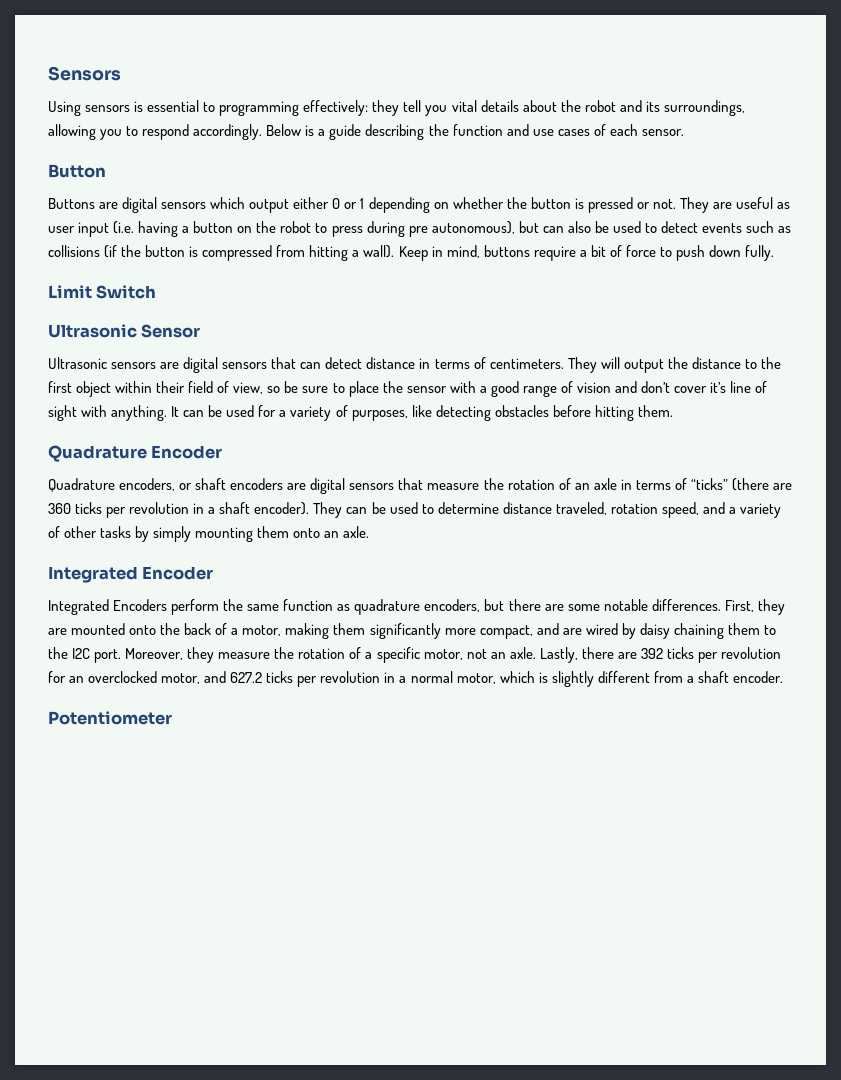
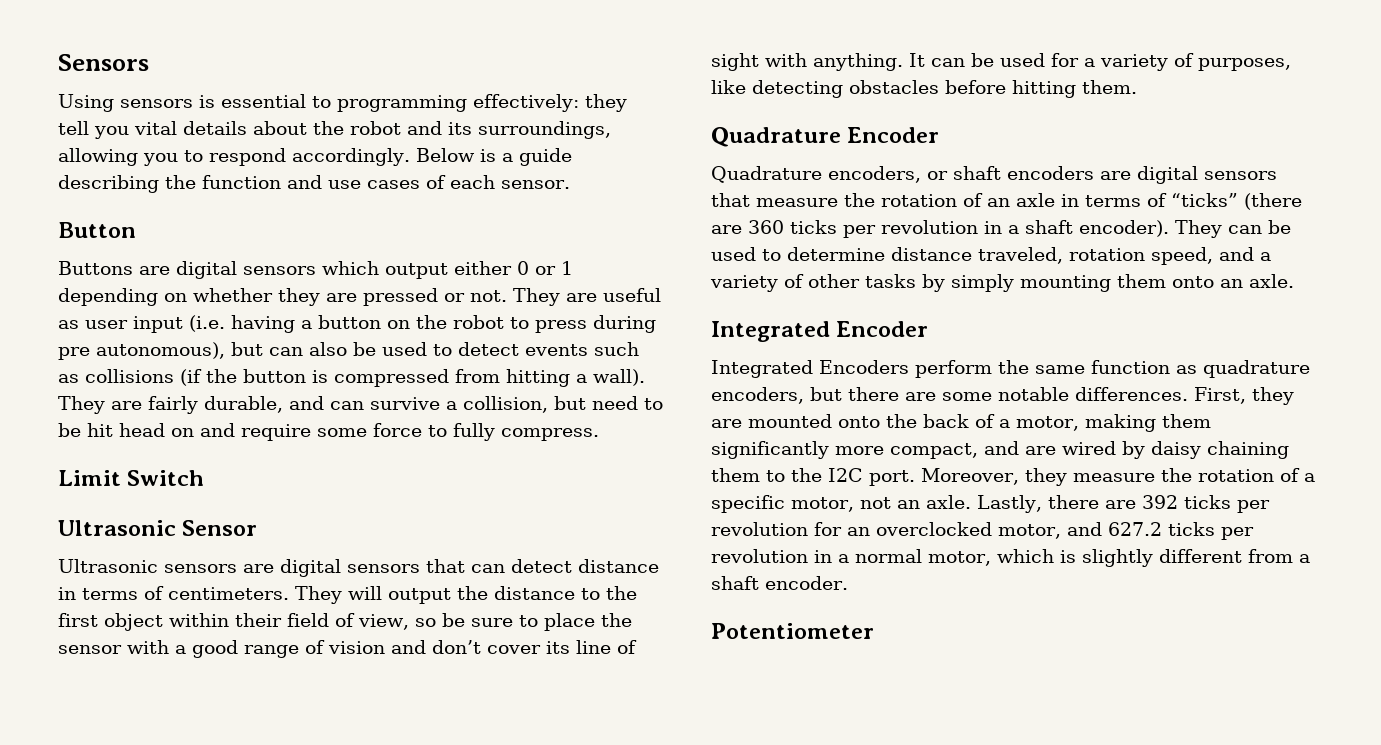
- Buttons are digital sensors which output either 0 or 1 depending on whether the button is pressed or not.
+ Buttons are digital sensors which output either 0 or 1 depending on whether they are pressed or not.
- Keep in mind, buttons require a bit of force to push down fully.
+ They are fairly durable, and can survive a collision, but need to be hit head on and require some force to fully compress.
- They will output the distance to the first object within their field of view, so be sure to place the sensor with a good range of vision and don’t cover it’s line of sight with anything.
+ They will output the distance to the first object within their field of view, so be sure to place the sensor with a good range of vision and don’t cover its line of sight with anything.

